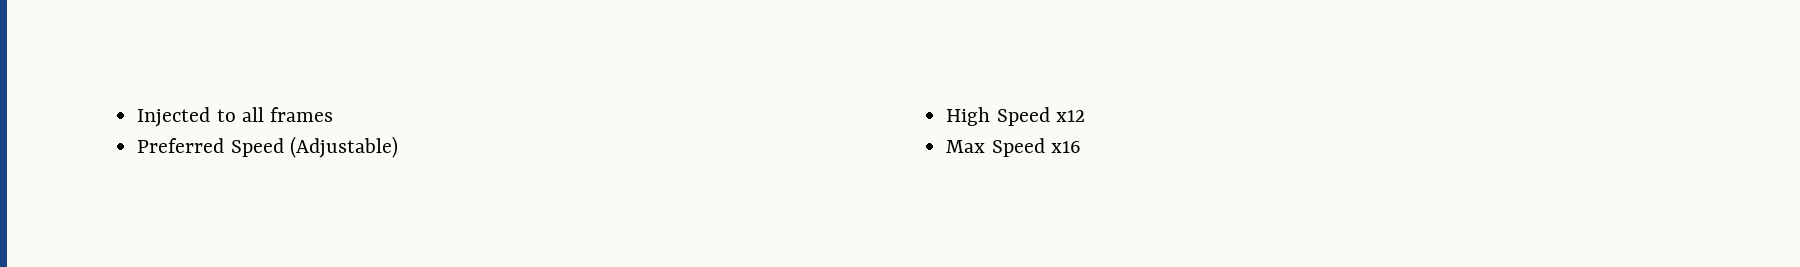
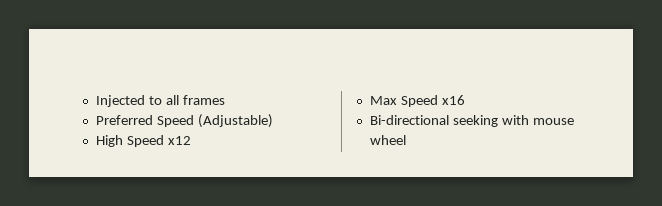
+ Bi-directional seeking with mouse wheel

